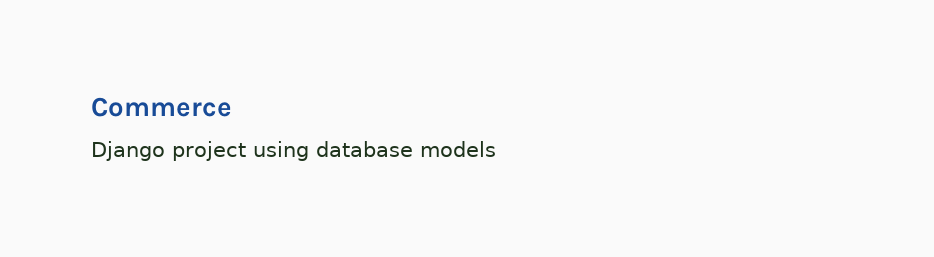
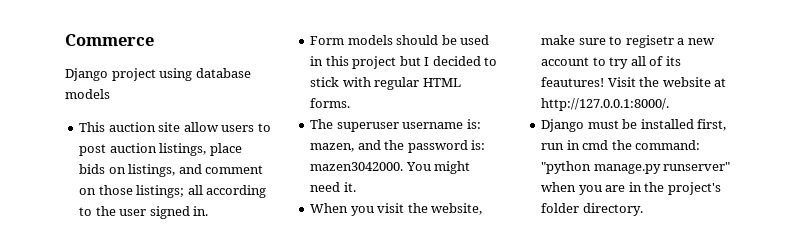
+ This auction site allow users to post auction listings, place bids on listings, and comment on those listings; all according to the user signed in.
+ Form models should be used in this project but I decided to stick with regular HTML forms.
+ The superuser username is: mazen, and the password is: mazen3042000. You might need it.
+ When you visit the website, make sure to regisetr a new account to try all of its feautures! Visit the website at http://127.0.0.1:8000/.
+ Django must be installed first, run in cmd the command: "python manage.py runserver" when you are in the project's folder directory.

